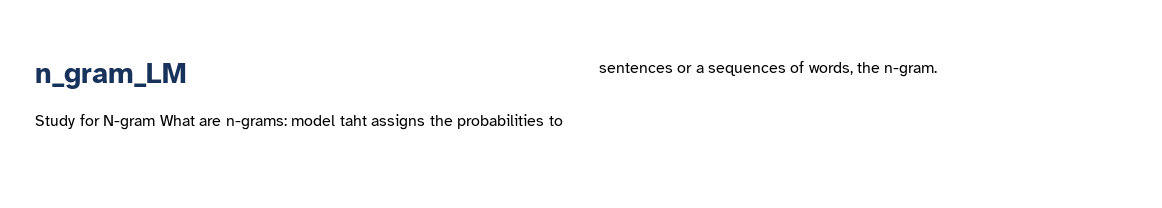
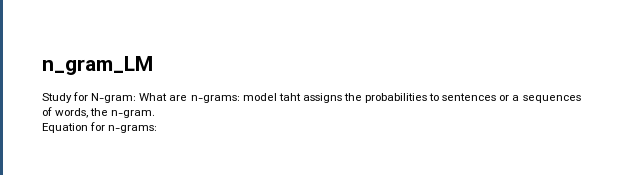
- Study for N-gram What are n-grams: model taht assigns the probabilities to sentences or a sequences of words, the n-gram.
+ Study for N-gram: What are n-grams: model taht assigns the probabilities to sentences or a sequences of words, the n-gram.
+ Equation for n-grams:

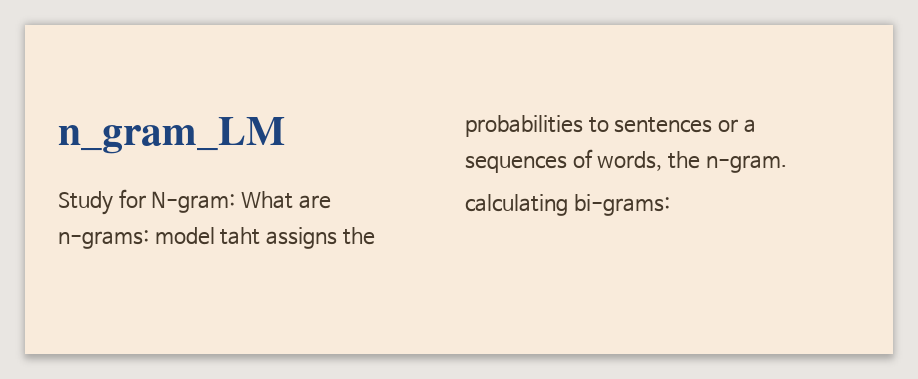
- Equation for n-grams:
+ calculating bi-grams:

